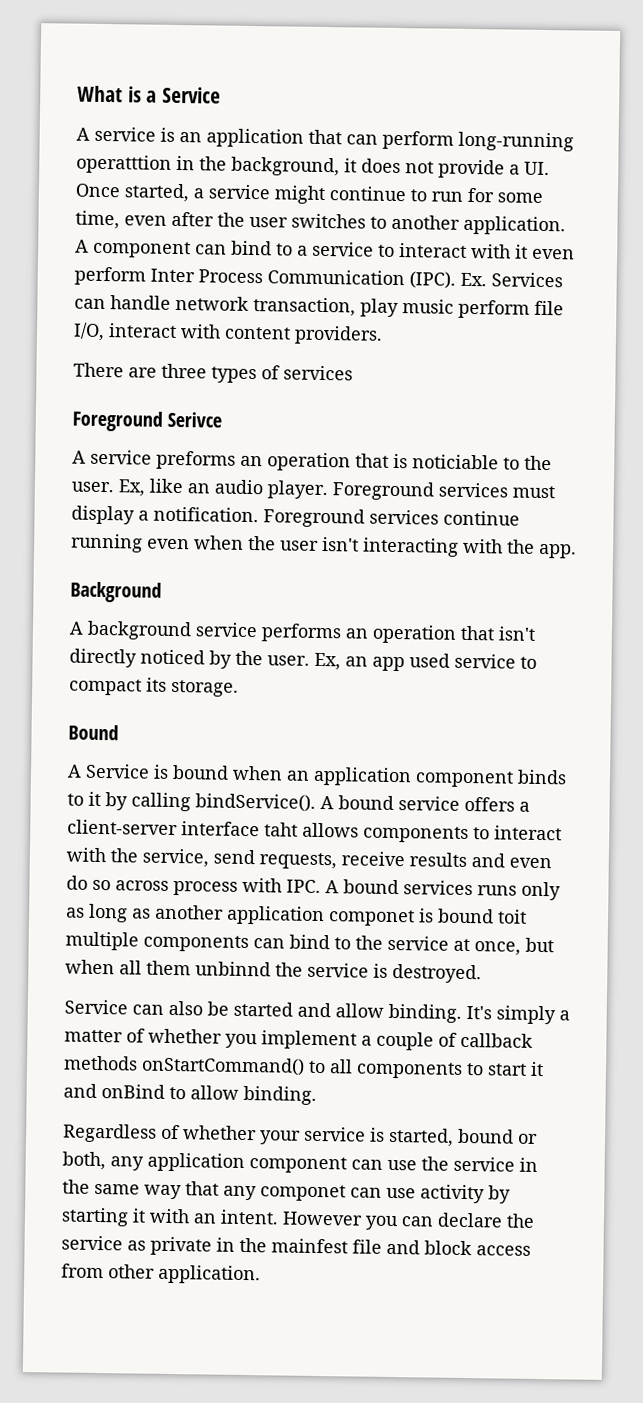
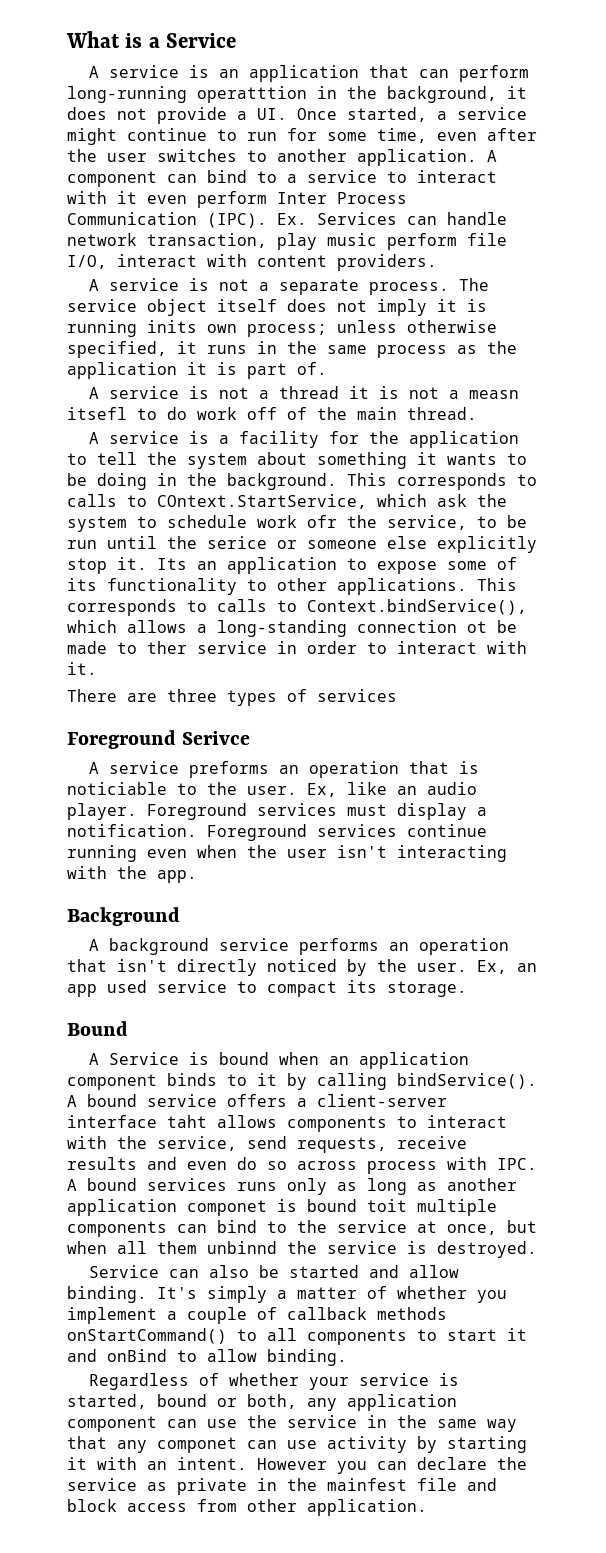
+ A service is not a separate process. The service object itself does not imply it is running inits own process; unless otherwise specified, it runs in the same process as the application it is part of.
+ A service is not a thread it is not a measn itsefl to do work off of the main thread.
+ A service is a facility for the application to tell the system about something it wants to be doing in the background. This corresponds to calls to COntext.StartService, which ask the system to schedule work ofr the service, to be run until the serice or someone else explicitly stop it. Its an application to expose some of its functionality to other applications. This corresponds to calls to Context.bindService(), which allows a long-standing connection ot be made to ther service in order to interact with it.

